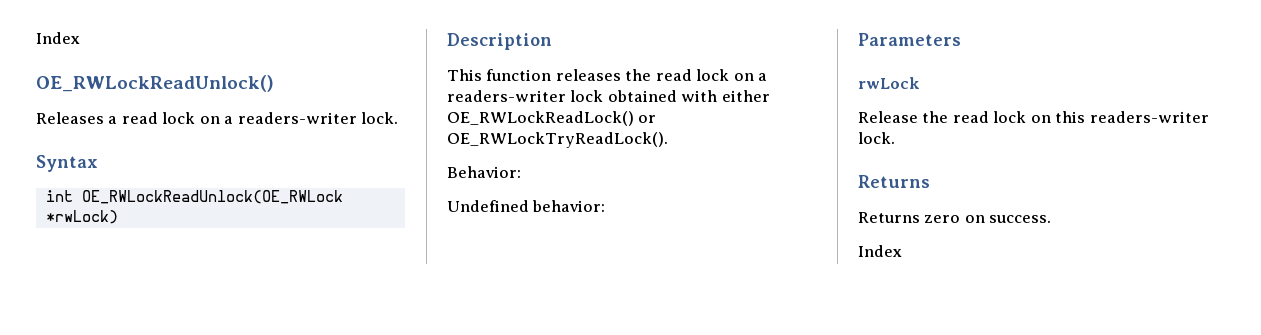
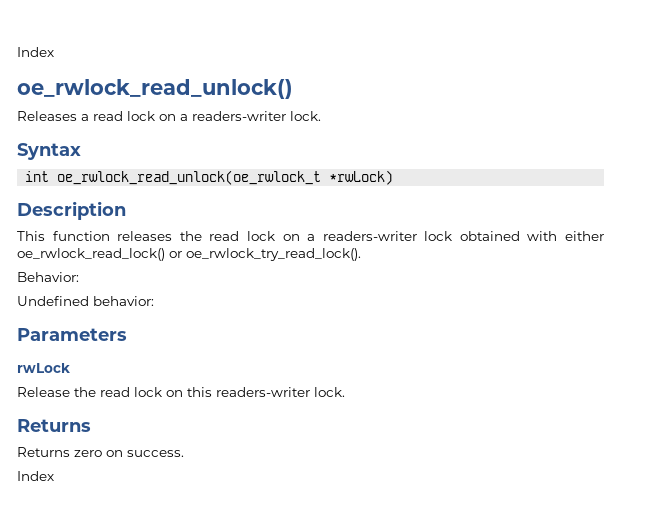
- OE_RWLockReadUnlock()
+ oe_rwlock_read_unlock()
- int OE_RWLockReadUnlock(OE_RWLock *rwLock)
+ int oe_rwlock_read_unlock(oe_rwlock_t *rwLock)
- This function releases the read lock on a readers-writer lock obtained with either OE_RWLockReadLock() or OE_RWLockTryReadLock().
+ This function releases the read lock on a readers-writer lock obtained with either oe_rwlock_read_lock() or oe_rwlock_try_read_lock().

